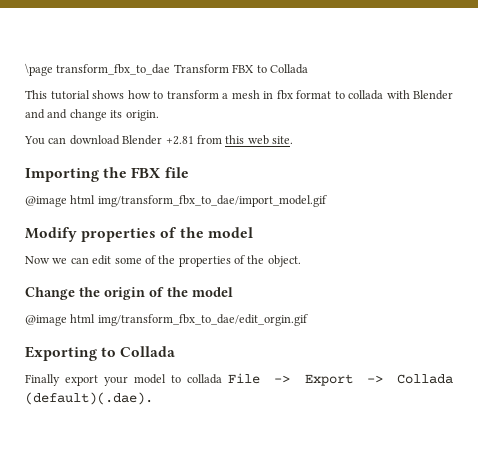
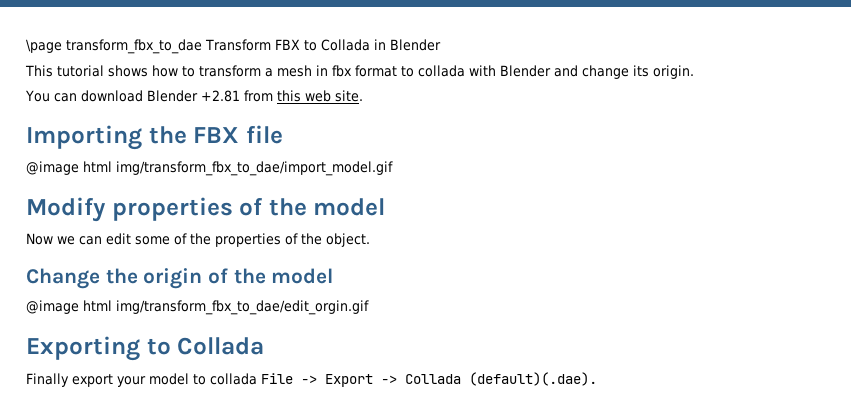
- \page transform_fbx_to_dae Transform FBX to Collada
+ \page transform_fbx_to_dae Transform FBX to Collada in Blender
- This tutorial shows how to transform a mesh in fbx format to collada with Blender and and change its origin.
+ This tutorial shows how to transform a mesh in fbx format to collada with Blender and change its origin.

